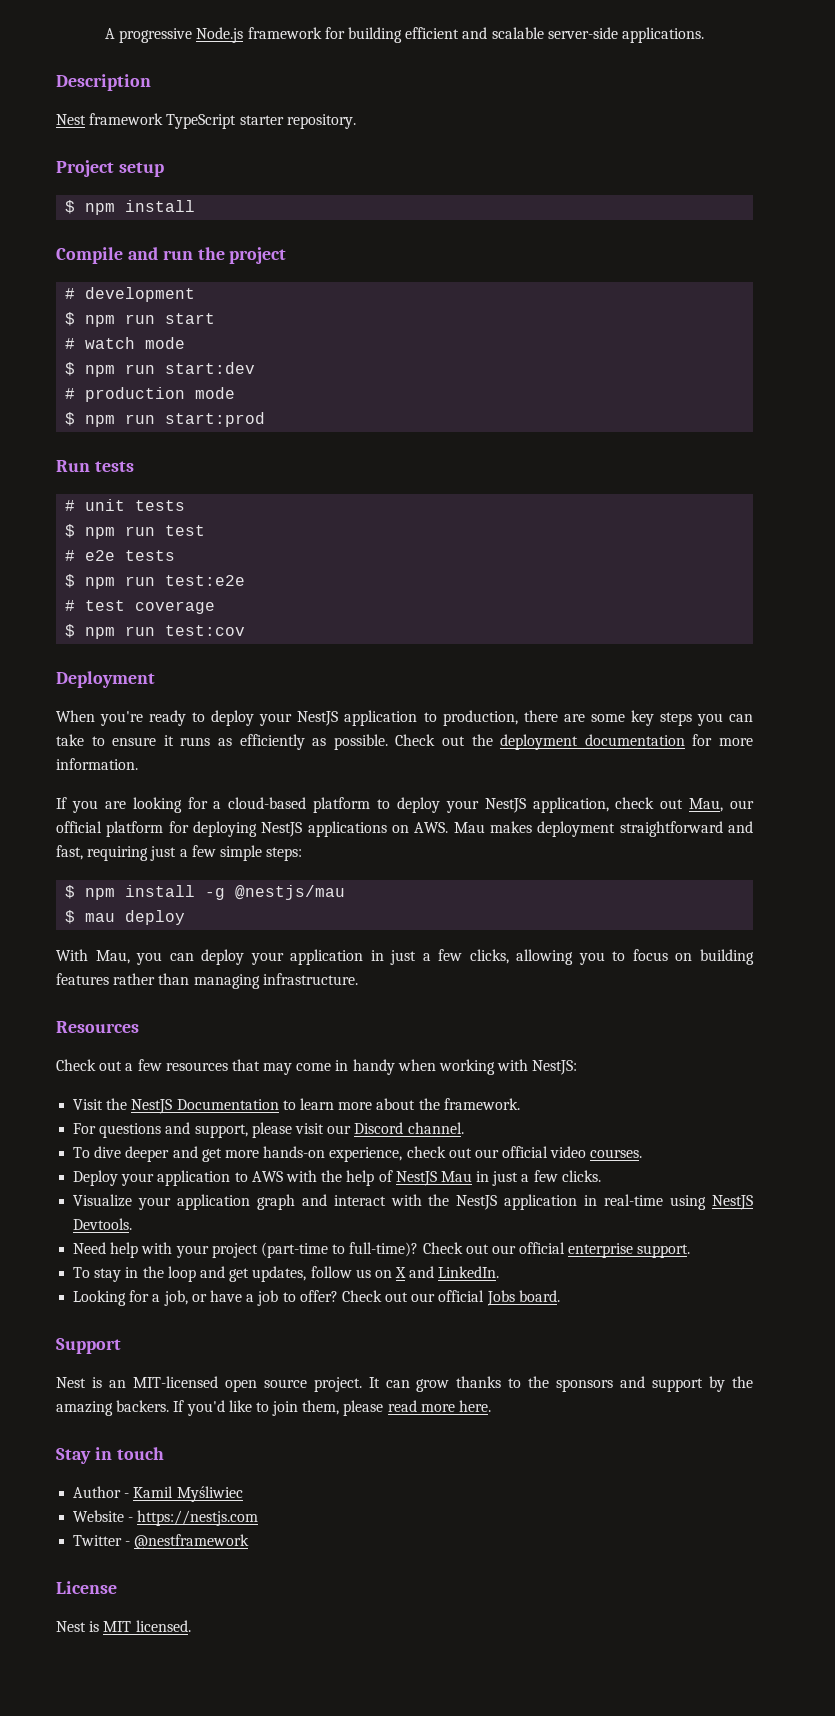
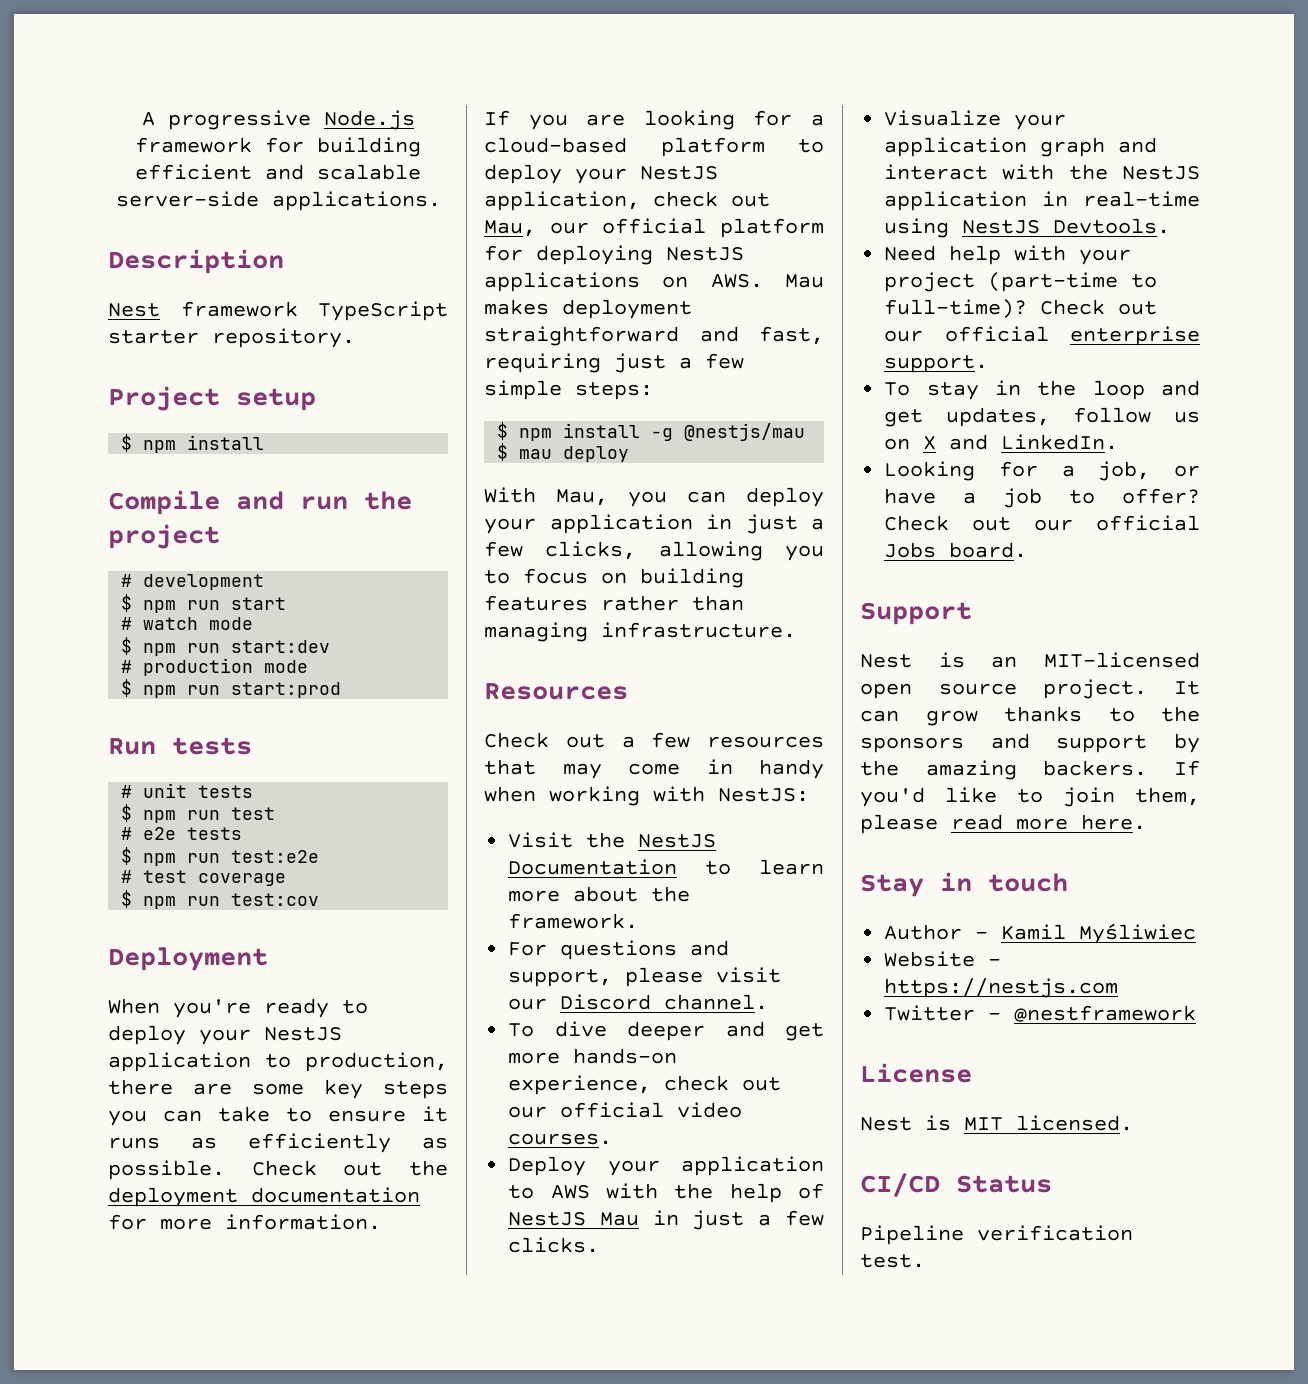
+ CI/CD Status
+ Pipeline verification test.

